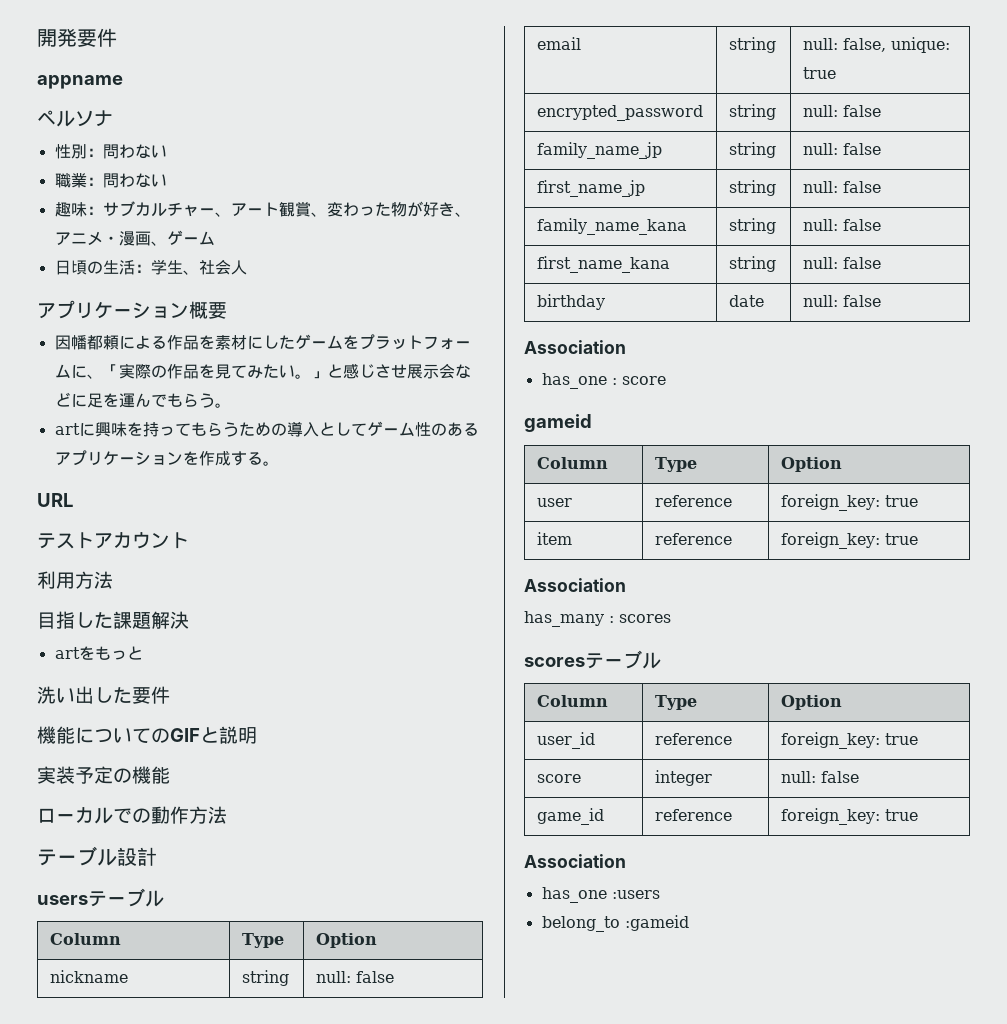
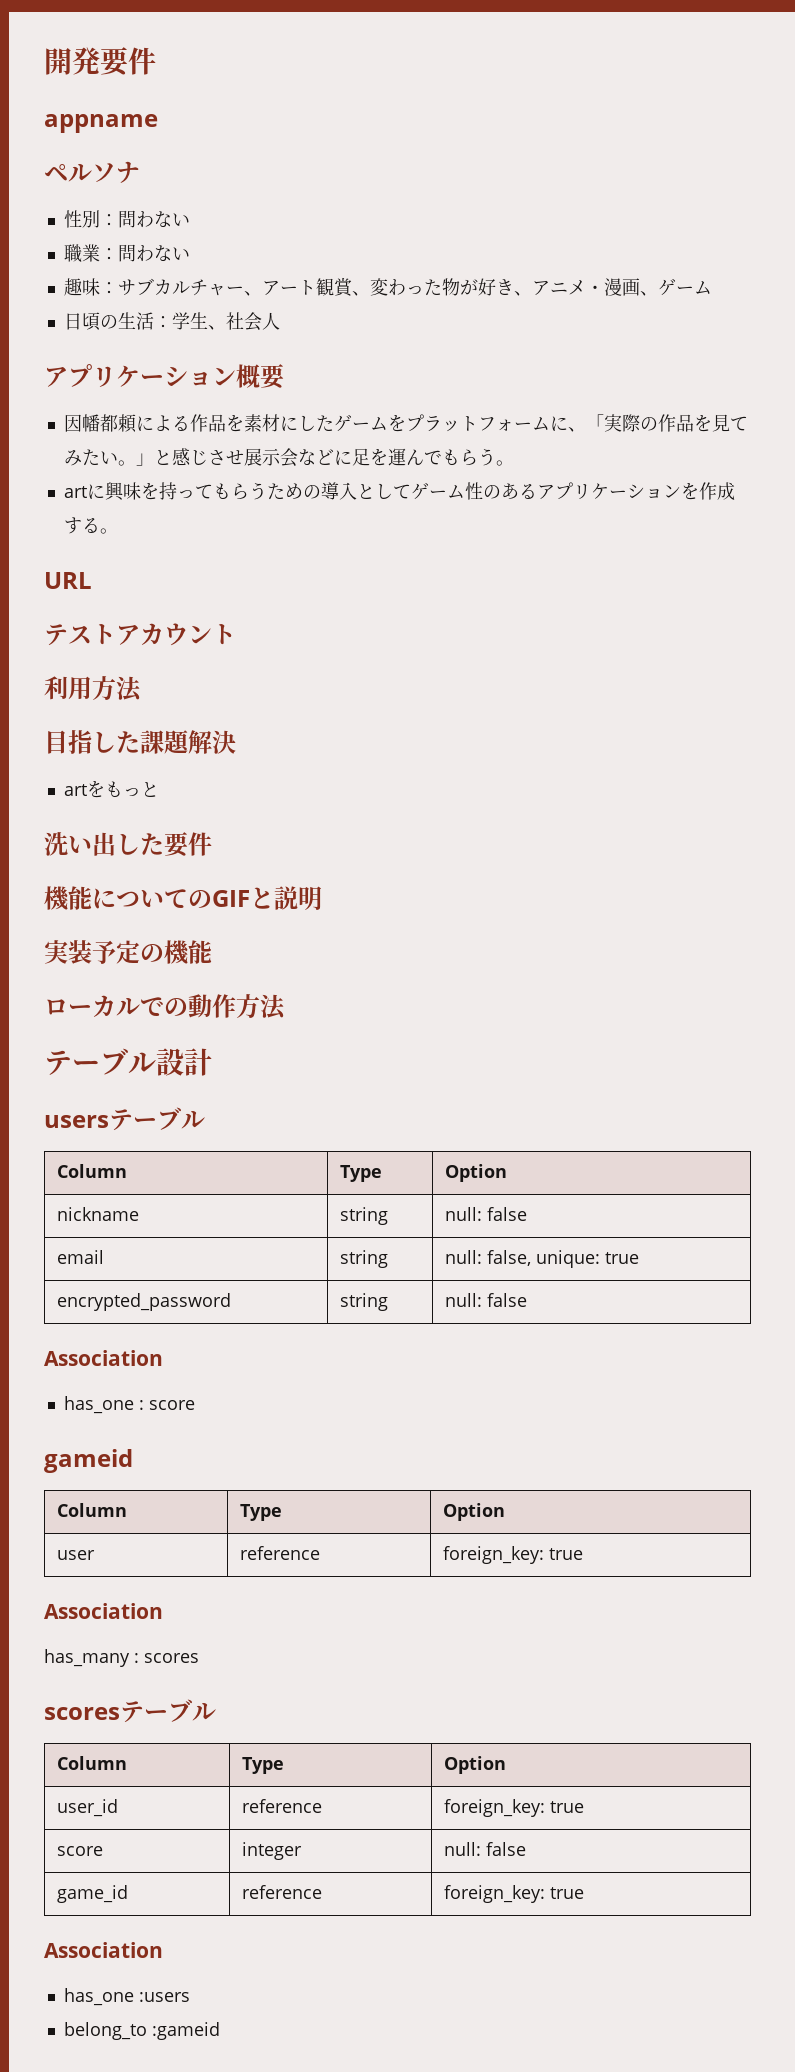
- family_name_jp | string | null: false
- first_name_jp | string | null: false
- family_name_kana | string | null: false
- first_name_kana | string | null: false
- birthday | date | null: false
- item | reference | foreign_key: true

